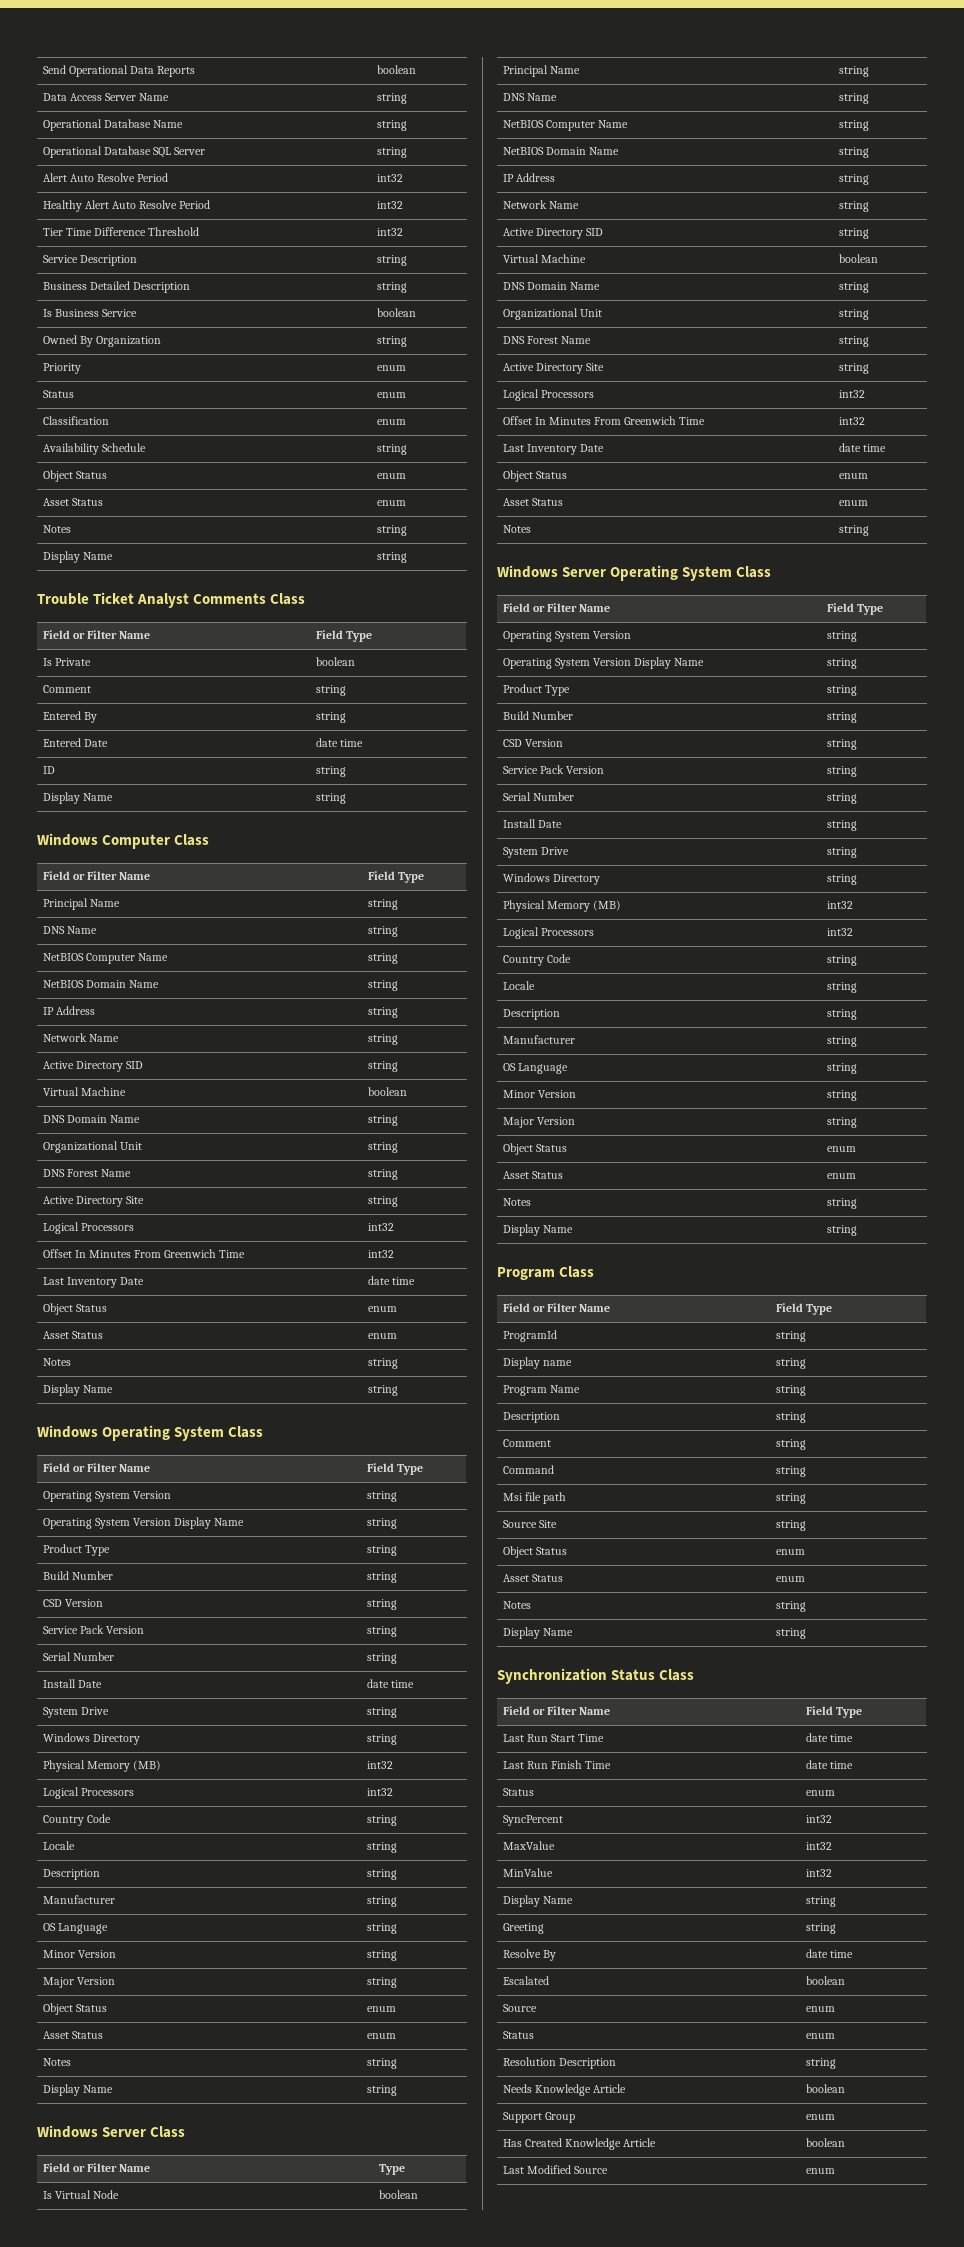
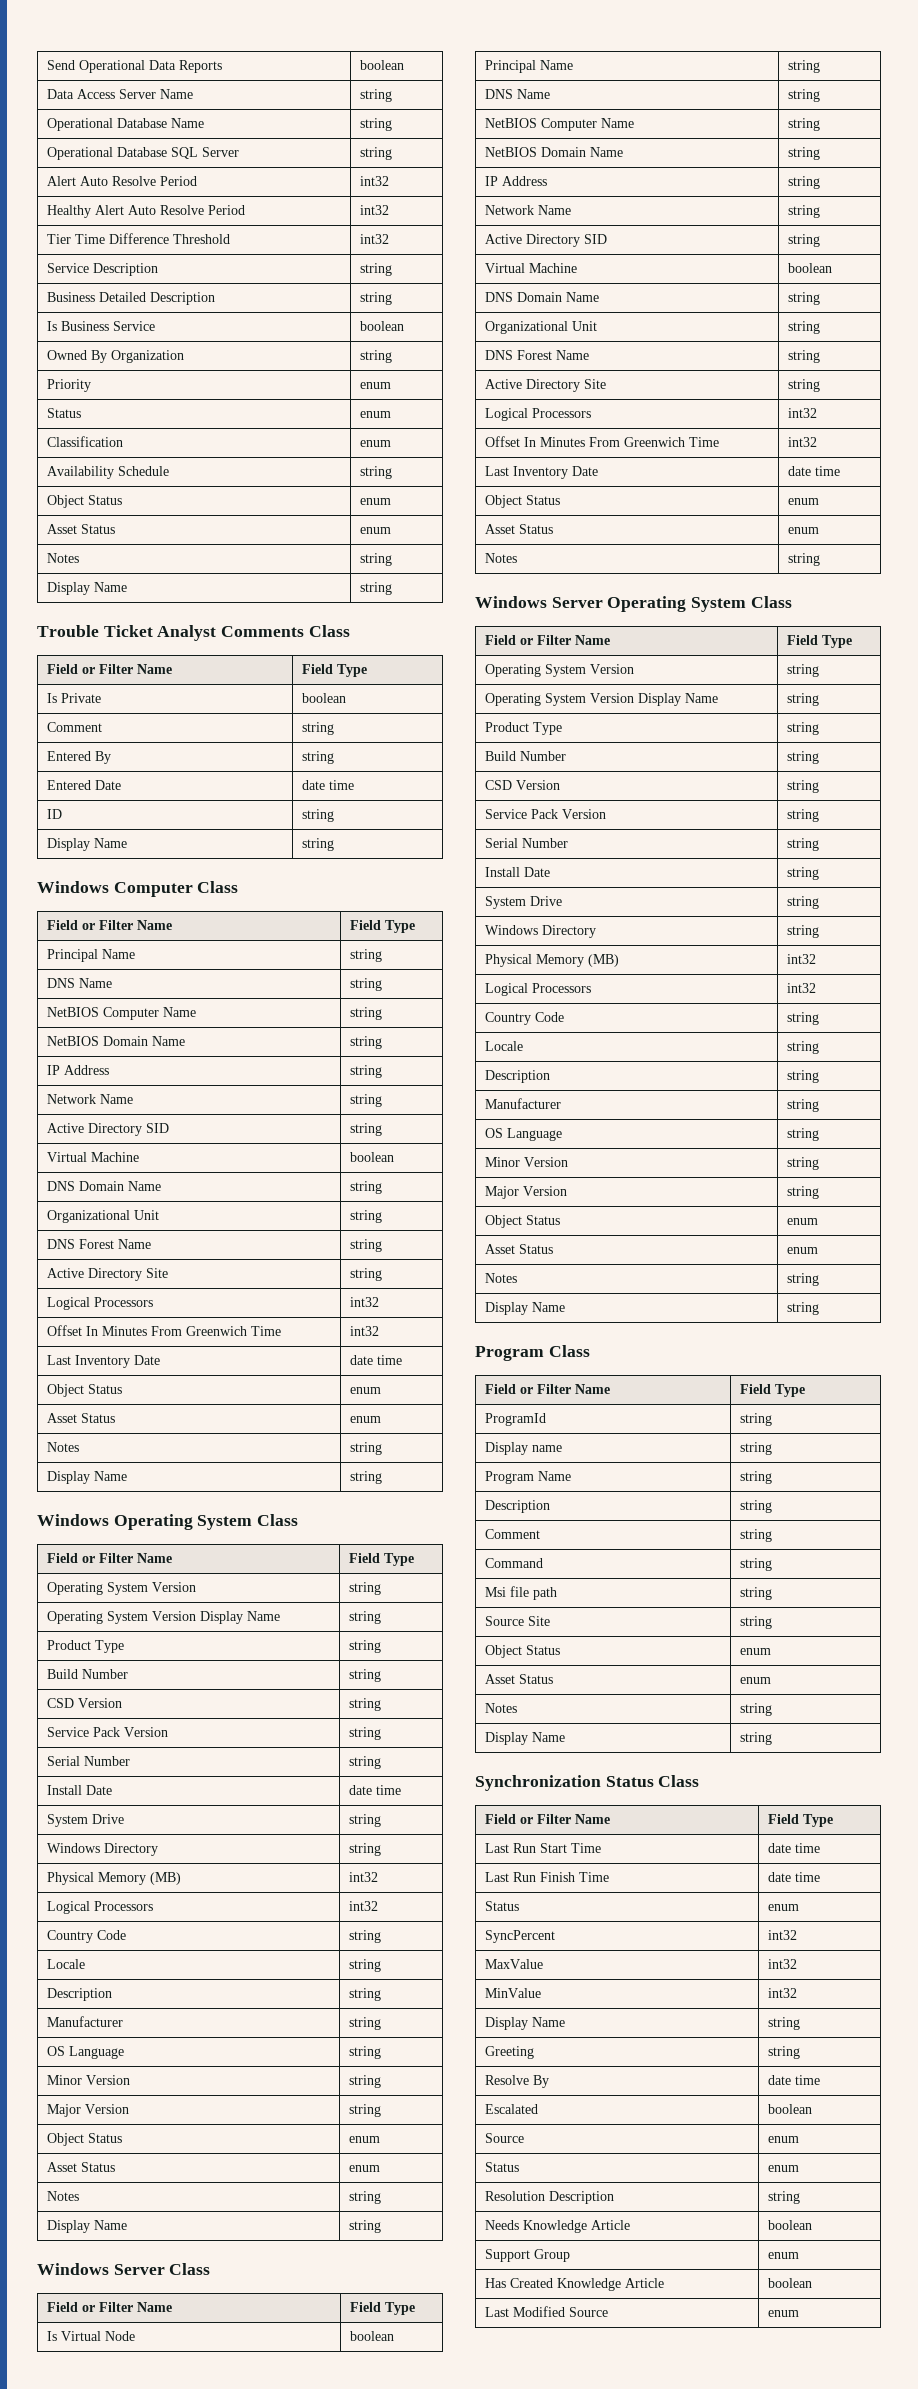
  Windows Server Class
- Field or Filter Name | Type
+ Field or Filter Name | Field Type

